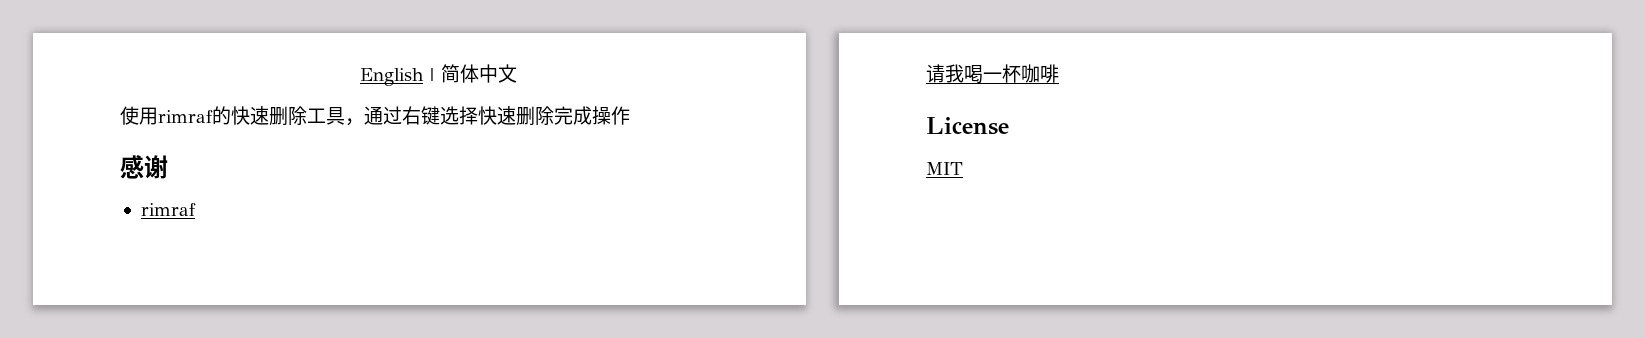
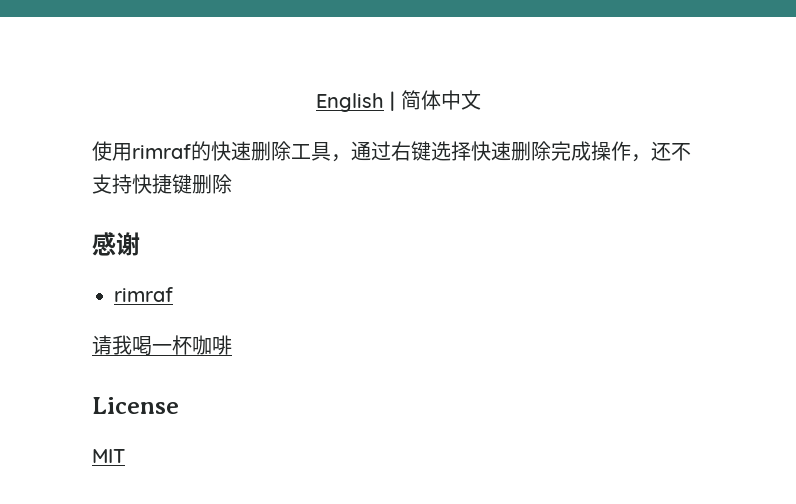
- 使用rimraf的快速删除工具，通过右键选择快速删除完成操作
+ 使用rimraf的快速删除工具，通过右键选择快速删除完成操作，还不支持快捷键删除

